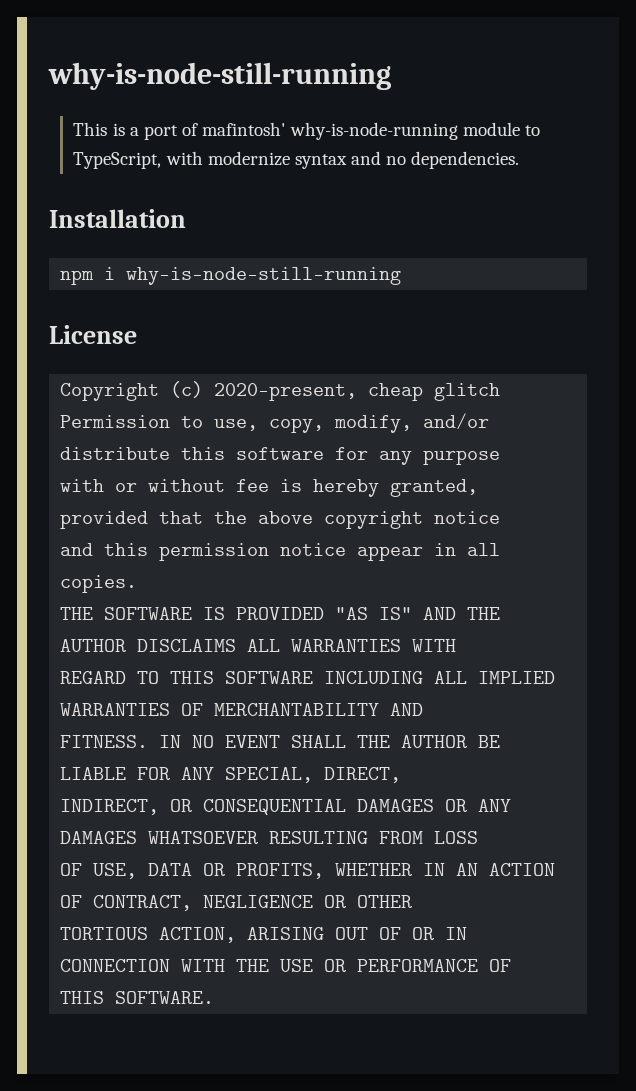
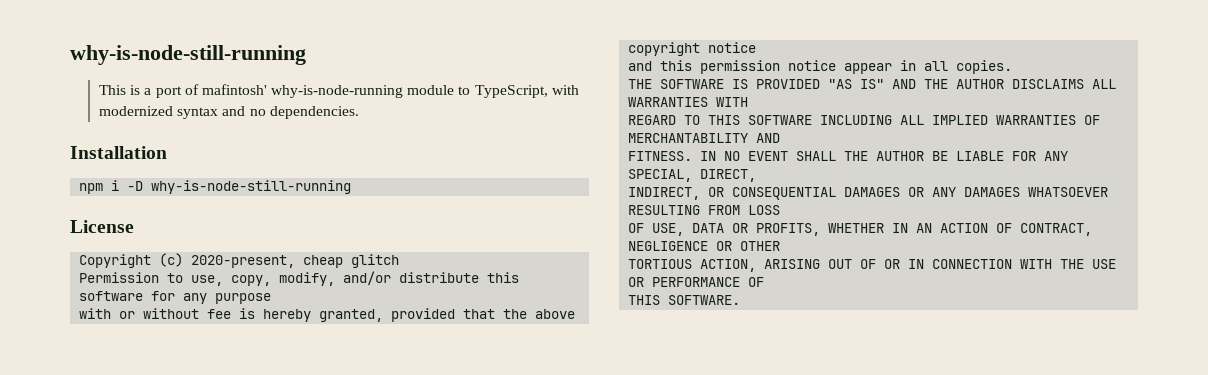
- This is a port of mafintosh' why-is-node-running module to TypeScript, with modernize syntax and no dependencies.
+ This is a port of mafintosh' why-is-node-running module to TypeScript, with modernized syntax and no dependencies.
- npm i why-is-node-still-running
+ npm i -D why-is-node-still-running

